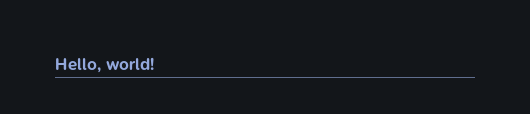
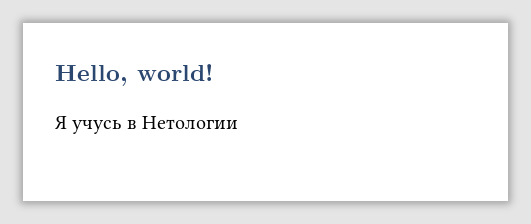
+ Я учусь в Нетологии

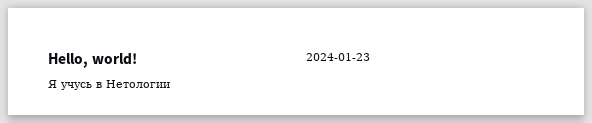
+ 2024-01-23

